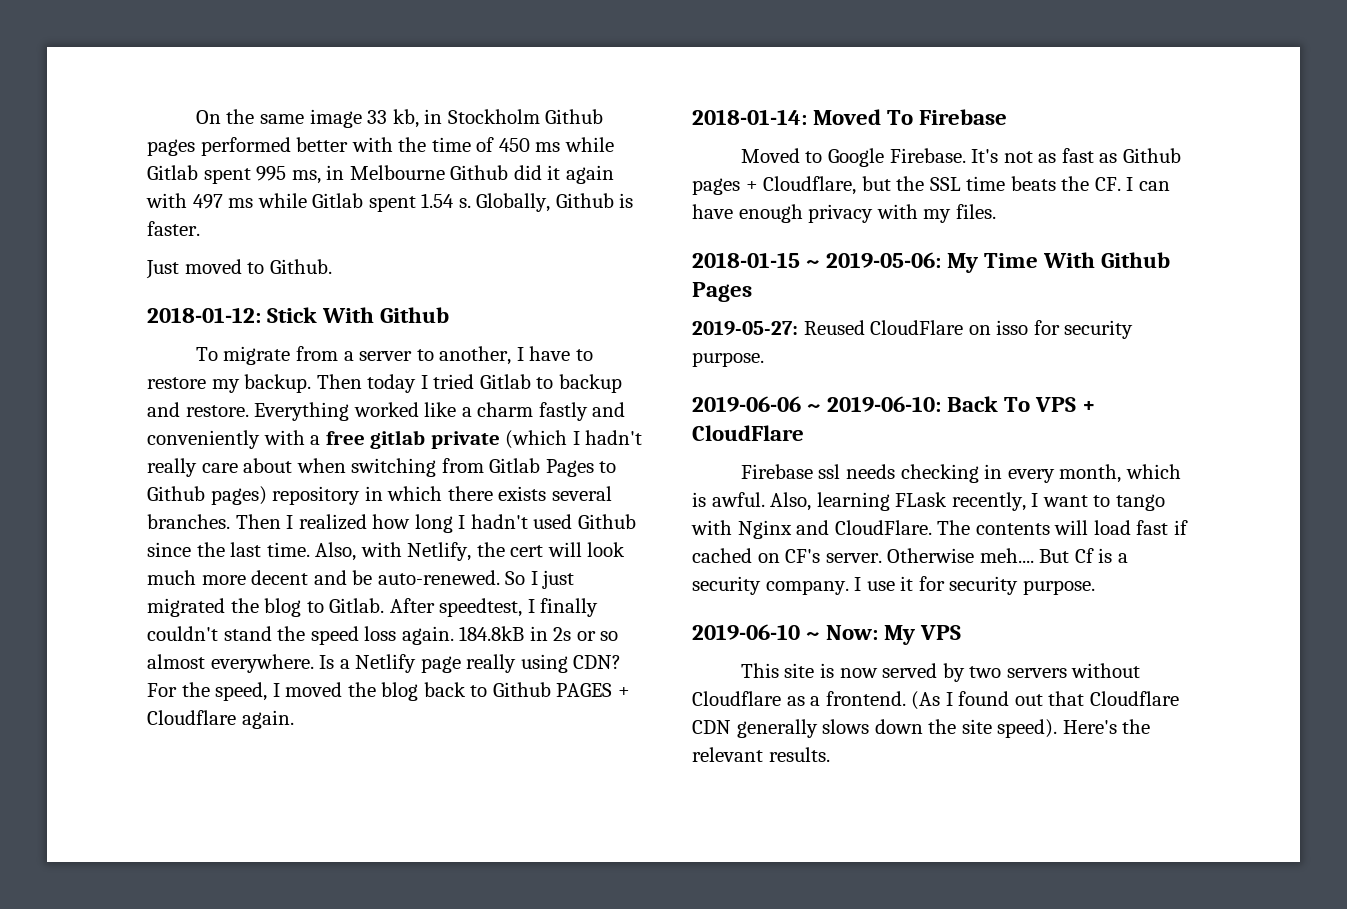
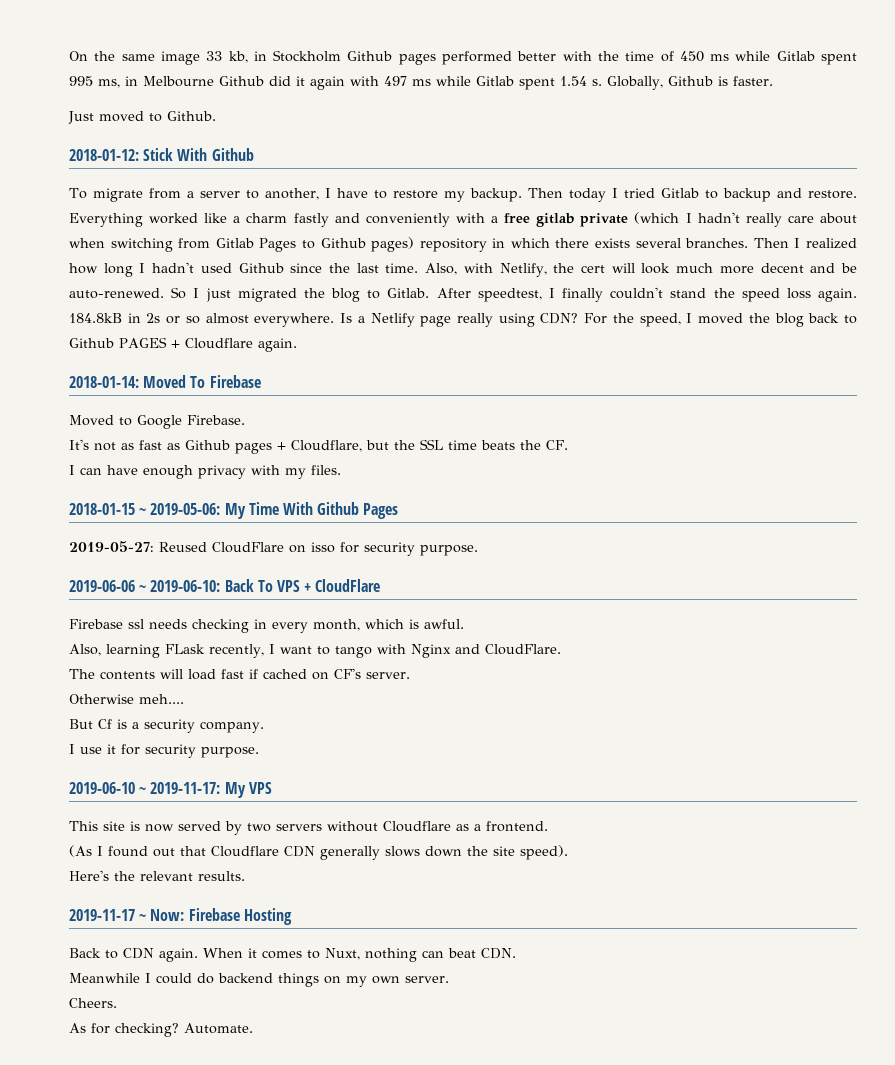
- Moved to Google Firebase. It's not as fast as Github pages + Cloudflare, but the SSL time beats the CF. I can have enough privacy with my files.
+ Moved to Google Firebase.
+ It's not as fast as Github pages + Cloudflare, but the SSL time beats the CF.
+ I can have enough privacy with my files.
- Firebase ssl needs checking in every month, which is awful. Also, learning FLask recently, I want to tango with Nginx and CloudFlare. The contents will load fast if cached on CF's server. Otherwise meh.... But Cf is a security company. I use it for security purpose.
+ Firebase ssl needs checking in every month, which is awful.
+ Also, learning FLask recently, I want to tango with Nginx and CloudFlare.
+ The contents will load fast if cached on CF's server.
+ Otherwise meh....
+ But Cf is a security company.
+ I use it for security purpose.
- 2019-06-10 ~ Now: My VPS
+ 2019-06-10 ~ 2019-11-17: My VPS
- This site is now served by two servers without Cloudflare as a frontend. (As I found out that Cloudflare CDN generally slows down the site speed). Here's the relevant results.
+ This site is now served by two servers without Cloudflare as a frontend.
+ (As I found out that Cloudflare CDN generally slows down the site speed).
+ Here's the relevant results.
+ 2019-11-17 ~ Now: Firebase Hosting
+ Back to CDN again. When it comes to Nuxt, nothing can beat CDN.
+ Meanwhile I could do backend things on my own server.
+ Cheers.
+ As for checking? Automate.

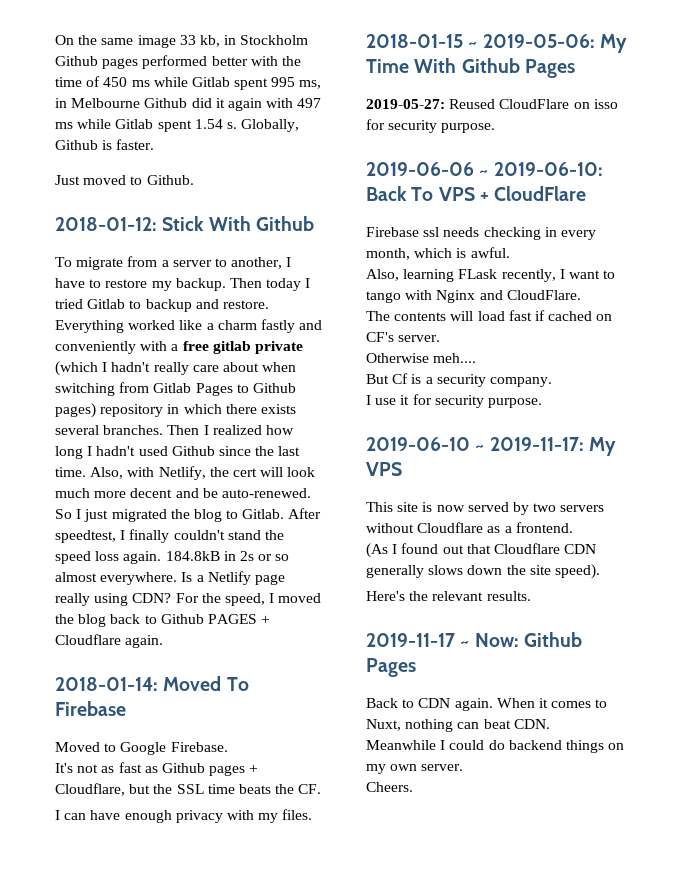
- 2019-11-17 ~ Now: Firebase Hosting
+ 2019-11-17 ~ Now: Github Pages
- As for checking? Automate.

